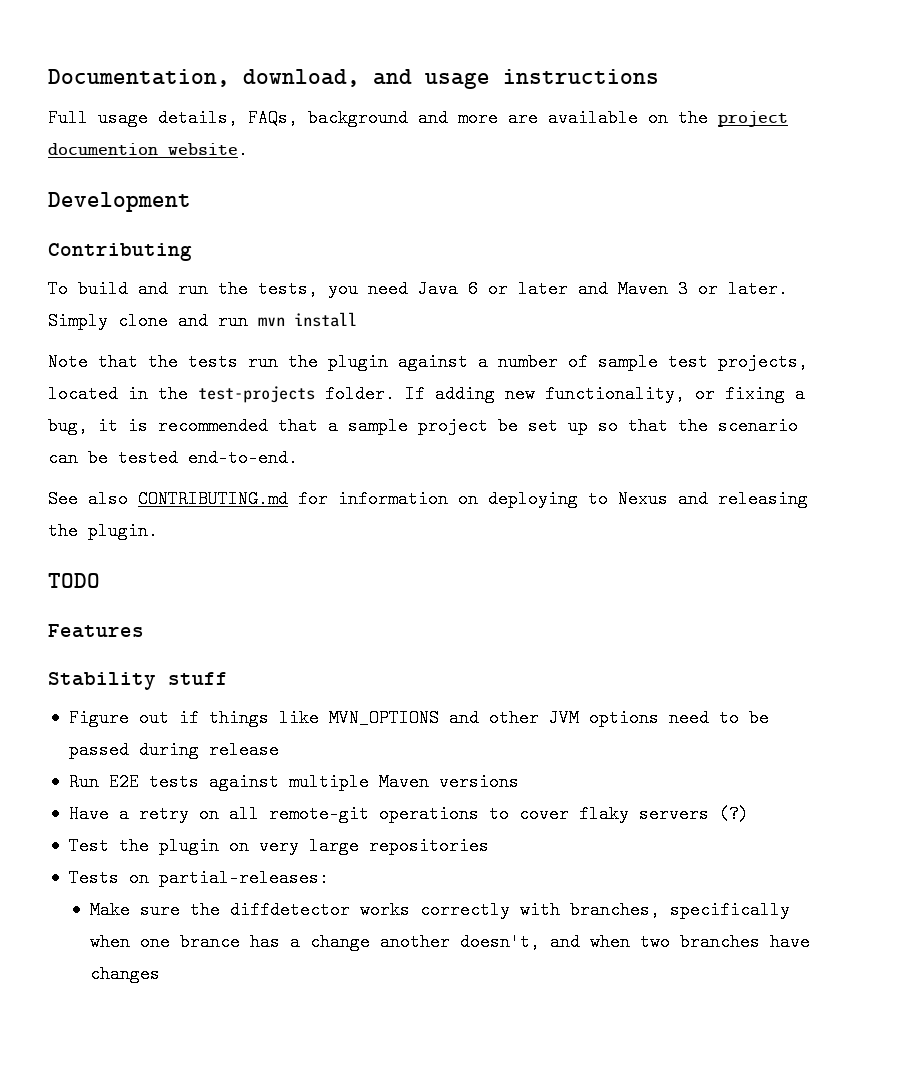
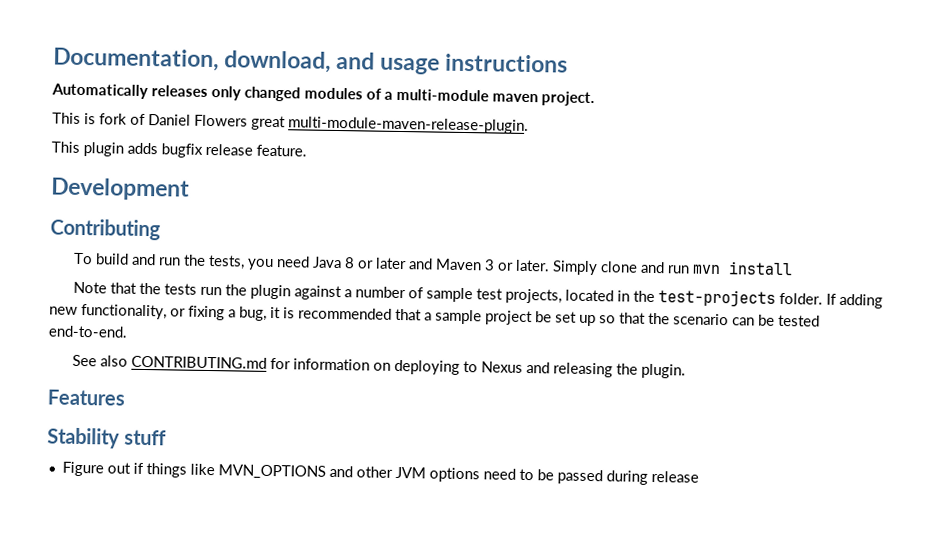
- Full usage details, FAQs, background and more are available on the project documention website.
+ Automatically releases only changed modules of a multi-module maven project.
+ This is fork of Daniel Flowers great multi-module-maven-release-plugin.
+ This plugin adds bugfix release feature.
- To build and run the tests, you need Java 6 or later and Maven 3 or later.
+ To build and run the tests, you need Java 8 or later and Maven 3 or later.
- TODO
- Run E2E tests against multiple Maven versions
- Have a retry on all remote-git operations to cover flaky servers (?)
- Test the plugin on very large repositories
- Tests on partial-releases:
- Make sure the diffdetector works correctly with branches, specifically when one brance has a change another doesn't, and when two branches have changes

